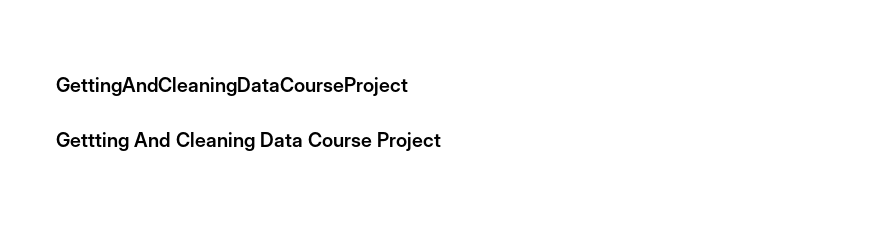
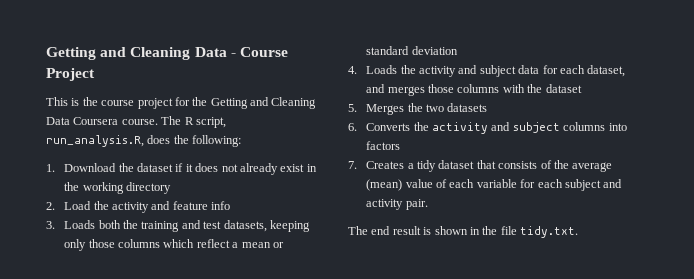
- GettingAndCleaningDataCourseProject
- Gettting And Cleaning Data Course Project
+ Getting and Cleaning Data - Course Project
+ This is the course project for the Getting and Cleaning Data Coursera course. The R script, run_analysis.R, does the following:
+ 1. Download the dataset if it does not already exist in the working directory
+ 2. Load the activity and feature info
+ 3. Loads both the training and test datasets, keeping only those columns which reflect a mean or standard deviation
+ 4. Loads the activity and subject data for each dataset, and merges those columns with the dataset
+ 5. Merges the two datasets
+ 6. Converts the activity and subject columns into factors
+ 7. Creates a tidy dataset that consists of the average (mean) value of each variable for each subject and activity pair.
+ The end result is shown in the file tidy.txt.

